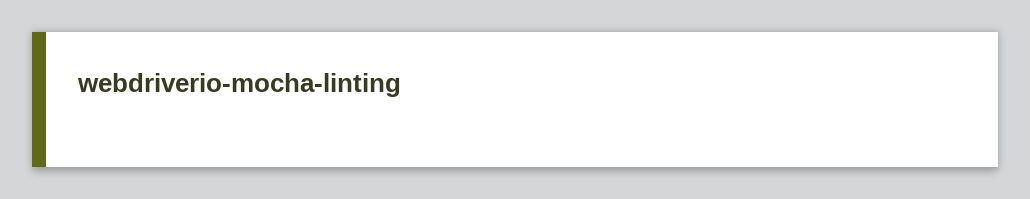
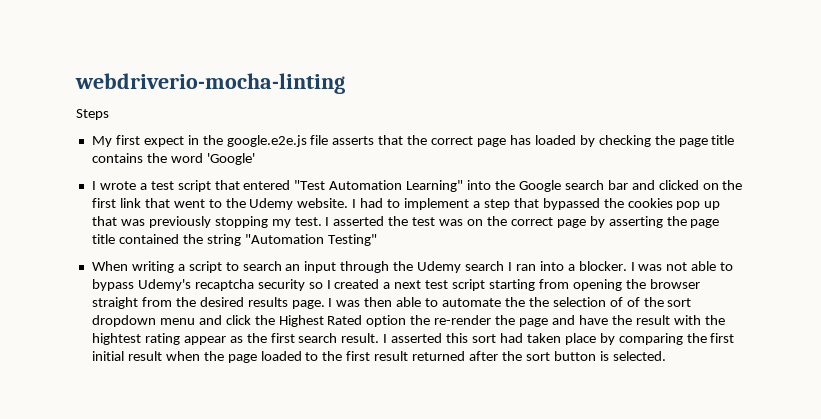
+ Steps
+ My first expect in the google.e2e.js file asserts that the correct page has loaded by checking the page title contains the word 'Google'
+ I wrote a test script that entered "Test Automation Learning" into the Google search bar and clicked on the first link that went to the Udemy website. I had to implement a step that bypassed the cookies pop up that was previously stopping my test. I asserted the test was on the correct page by asserting the page title contained the string "Automation Testing"
+ When writing a script to search an input through the Udemy search I ran into a blocker. I was not able to bypass Udemy's recaptcha security so I created a next test script starting from opening the browser straight from the desired results page. I was then able to automate the the selection of of the sort dropdown menu and click the Highest Rated option the re-render the page and have the result with the hightest rating appear as the first search result. I asserted this sort had taken place by comparing the first initial result when the page loaded to the first result returned after the sort button is selected.

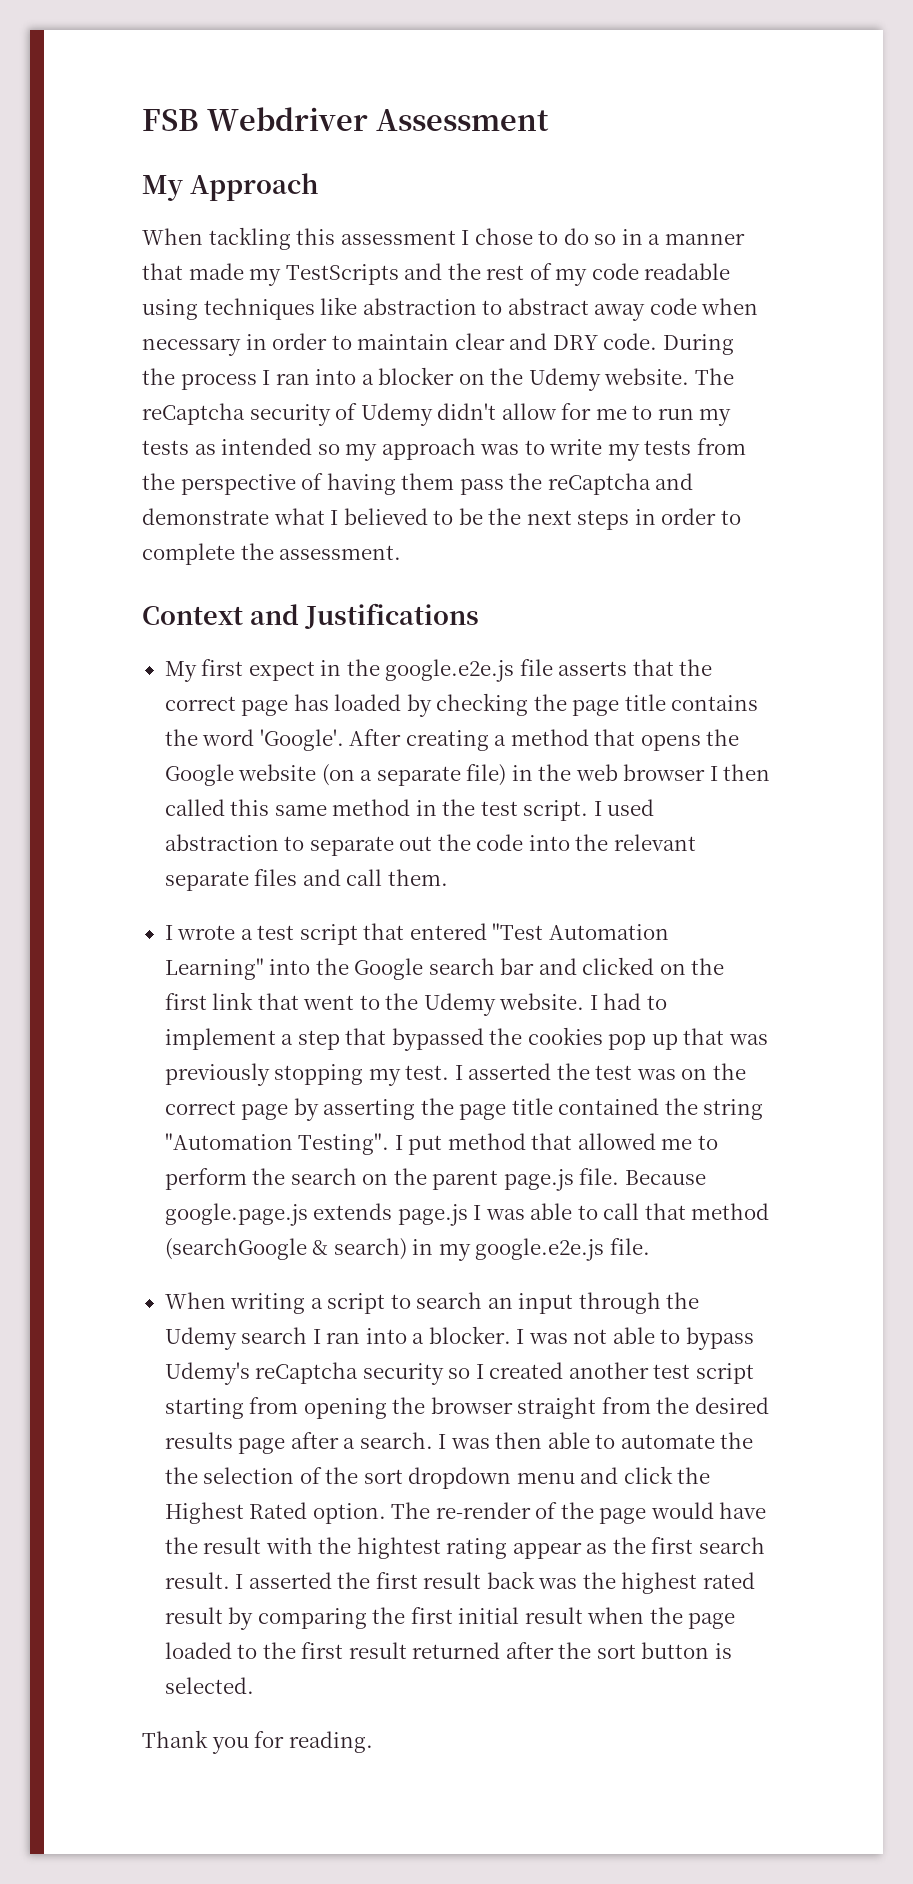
- webdriverio-mocha-linting
- Steps
+ FSB Webdriver Assessment
+ My Approach
+ When tackling this assessment I chose to do so in a manner that made my TestScripts and the rest of my code readable using techniques like abstraction to abstract away code when necessary in order to maintain clear and DRY code. During the process I ran into a blocker on the Udemy website. The reCaptcha security of Udemy didn't allow for me to run my tests as intended so my approach was to write my tests from the perspective of having them pass the reCaptcha and demonstrate what I believed to be the next steps in order to complete the assessment.
+ Context and Justifications
- My first expect in the google.e2e.js file asserts that the correct page has loaded by checking the page title contains the word 'Google'
+ My first expect in the google.e2e.js file asserts that the correct page has loaded by checking the page title contains the word 'Google'. After creating a method that opens the Google website (on a separate file) in the web browser I then called this same method in the test script. I used abstraction to separate out the code into the relevant separate files and call them.
- I asserted the test was on the correct page by asserting the page title contained the string "Automation Testing"
+ I asserted the test was on the correct page by asserting the page title contained the string "Automation Testing". I put method that allowed me to perform the search on the parent page.js file. Because google.page.js extends page.js I was able to call that method (searchGoogle & search) in my google.e2e.js file.
- I was not able to bypass Udemy's recaptcha security so I created a next test script starting from opening the browser straight from the desired results page.
+ I was not able to bypass Udemy's reCaptcha security so I created another test script starting from opening the browser straight from the desired results page after a search.
- I was then able to automate the the selection of of the sort dropdown menu and click the Highest Rated option the re-render the page and have the result with the hightest rating appear as the first search result.
+ I was then able to automate the the selection of the sort dropdown menu and click the Highest Rated option. The re-render of the page would have the result with the hightest rating appear as the first search result.
- I asserted this sort had taken place by comparing the first initial result when the page loaded to the first result returned after the sort button is selected.
+ I asserted the first result back was the highest rated result by comparing the first initial result when the page loaded to the first result returned after the sort button is selected.
+ Thank you for reading.

